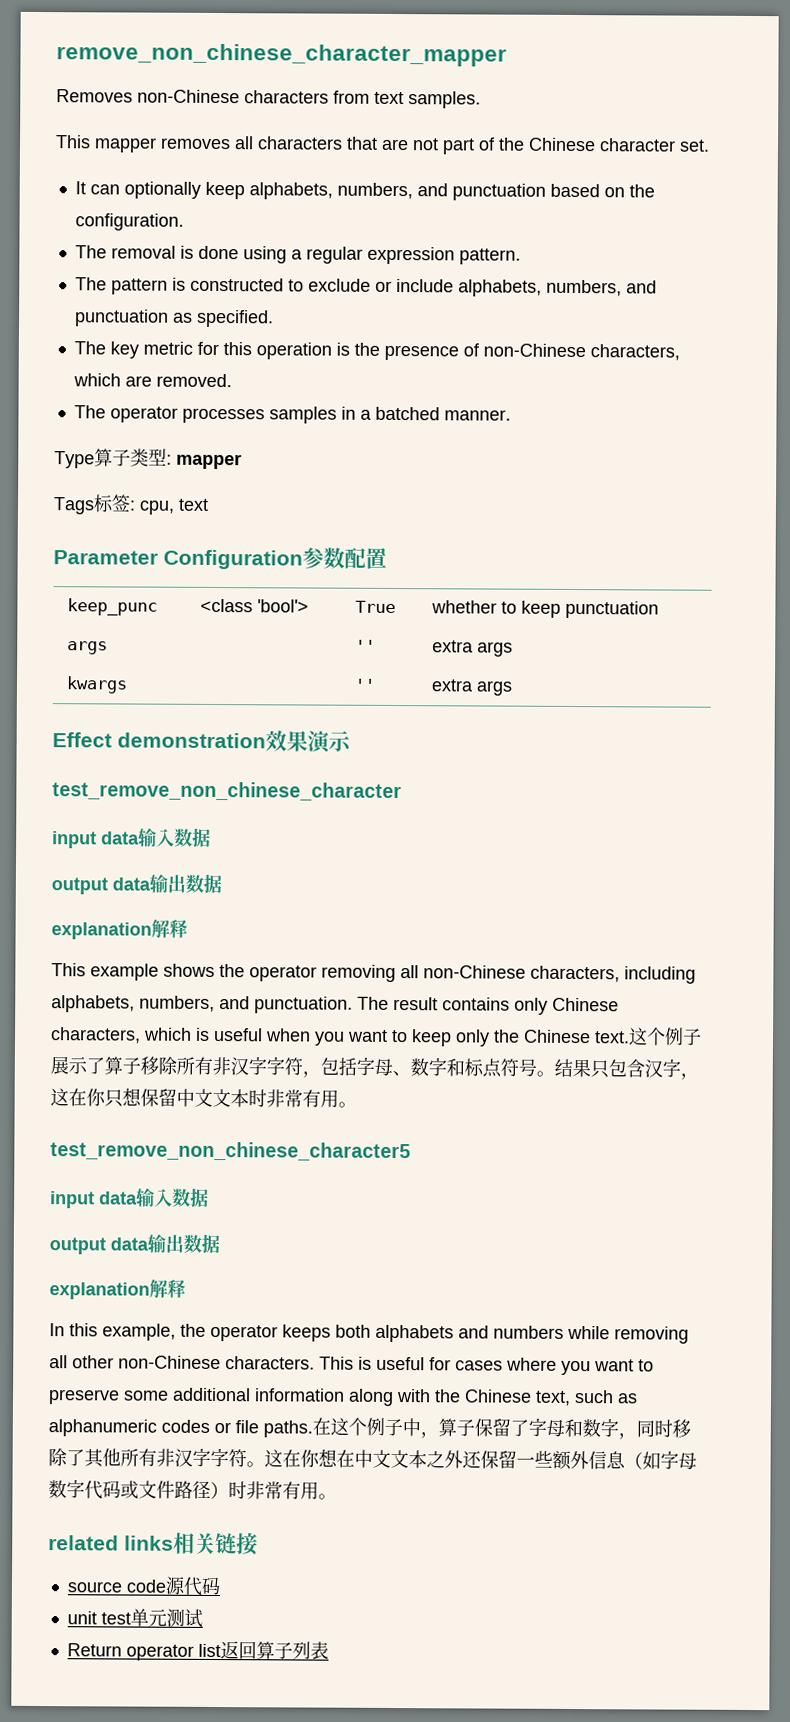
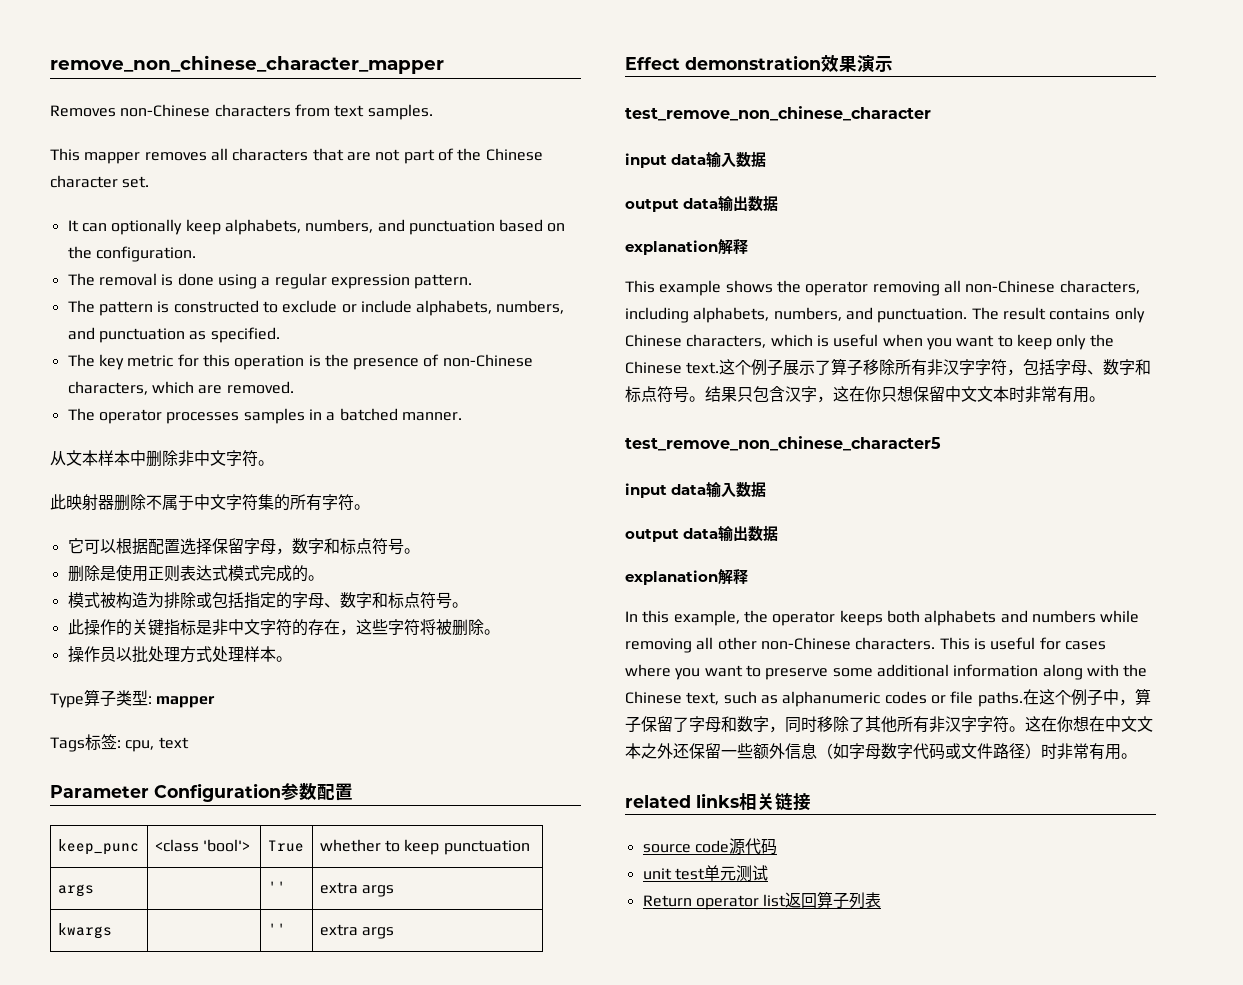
+ 从文本样本中删除非中文字符。
+ 此映射器删除不属于中文字符集的所有字符。
+ 它可以根据配置选择保留字母，数字和标点符号。
+ 删除是使用正则表达式模式完成的。
+ 模式被构造为排除或包括指定的字母、数字和标点符号。
+ 此操作的关键指标是非中文字符的存在，这些字符将被删除。
+ 操作员以批处理方式处理样本。

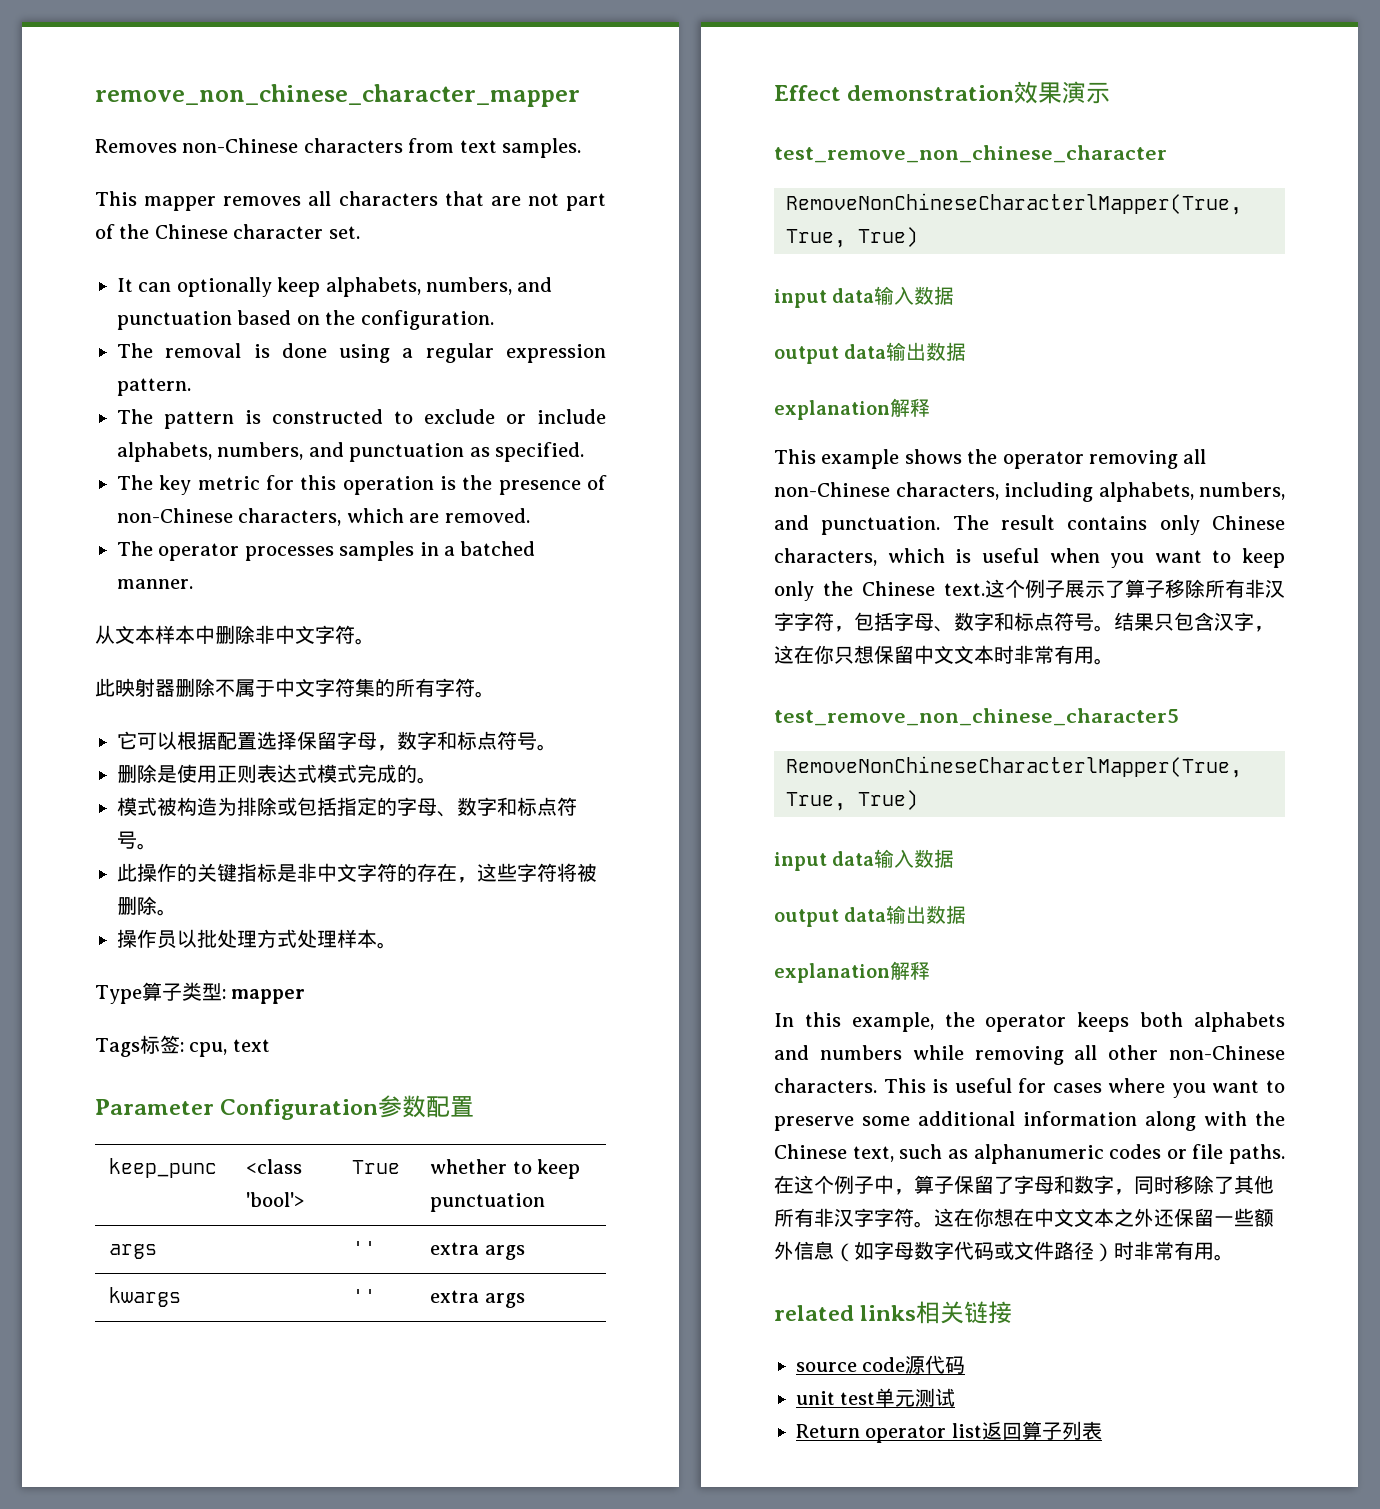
  test_remove_non_chinese_character
+ RemoveNonChineseCharacterlMapper(True, True, True)
  test_remove_non_chinese_character5
+ RemoveNonChineseCharacterlMapper(True, True, True)

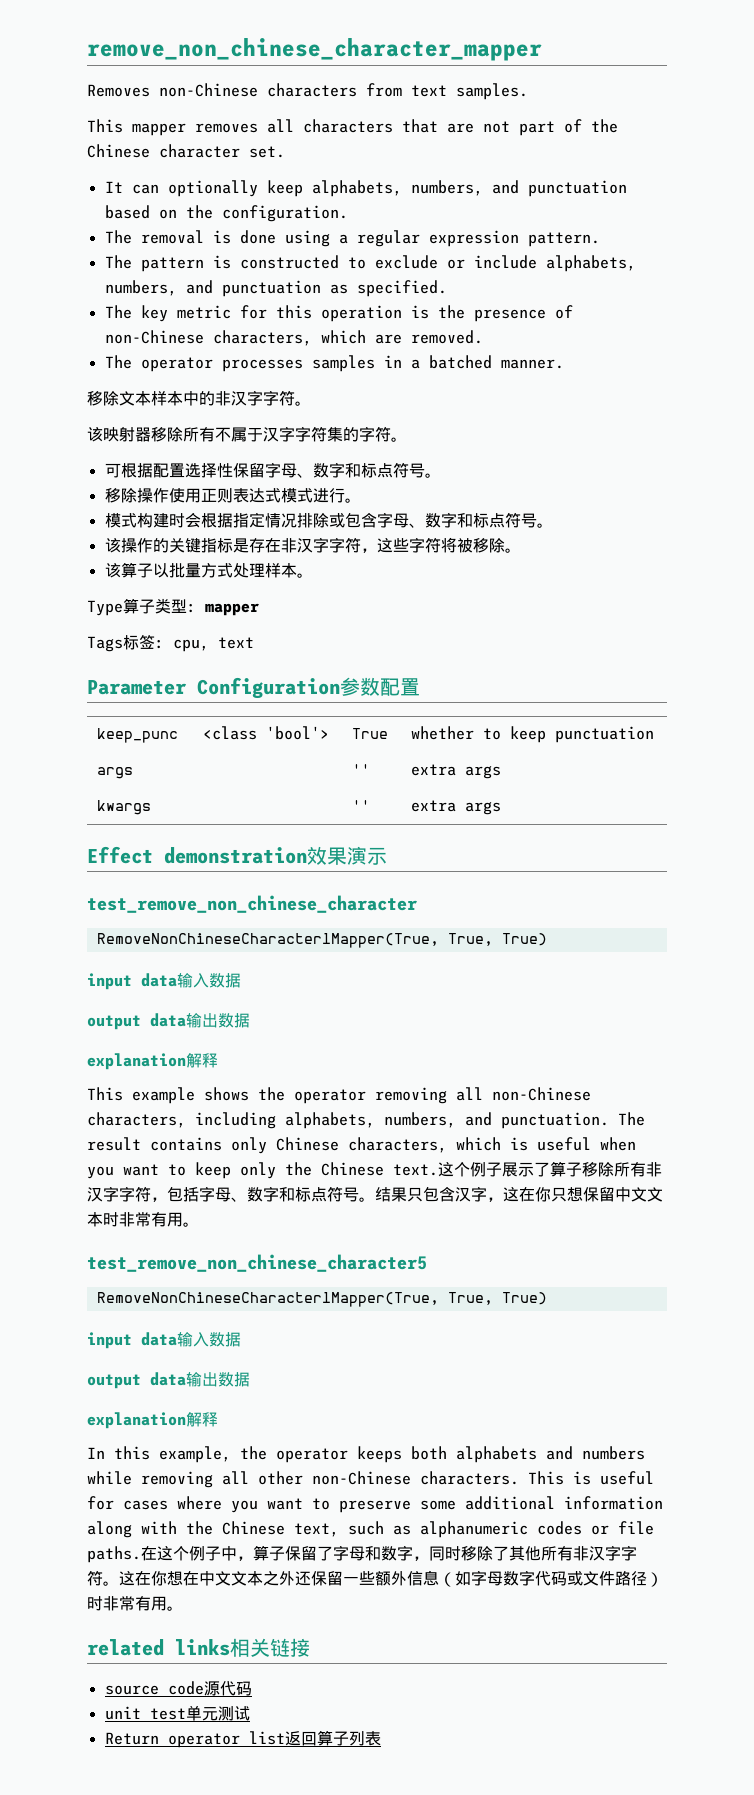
- 从文本样本中删除非中文字符。
- 此映射器删除不属于中文字符集的所有字符。
- 它可以根据配置选择保留字母，数字和标点符号。
- 删除是使用正则表达式模式完成的。
- 模式被构造为排除或包括指定的字母、数字和标点符号。
- 此操作的关键指标是非中文字符的存在，这些字符将被删除。
+ 移除文本样本中的非汉字字符。
+ 该映射器移除所有不属于汉字字符集的字符。
+ 可根据配置选择性保留字母、数字和标点符号。
+ 移除操作使用正则表达式模式进行。
+ 模式构建时会根据指定情况排除或包含字母、数字和标点符号。
+ 该操作的关键指标是存在非汉字字符，这些字符将被移除。
- 操作员以批处理方式处理样本。
+ 该算子以批量方式处理样本。

